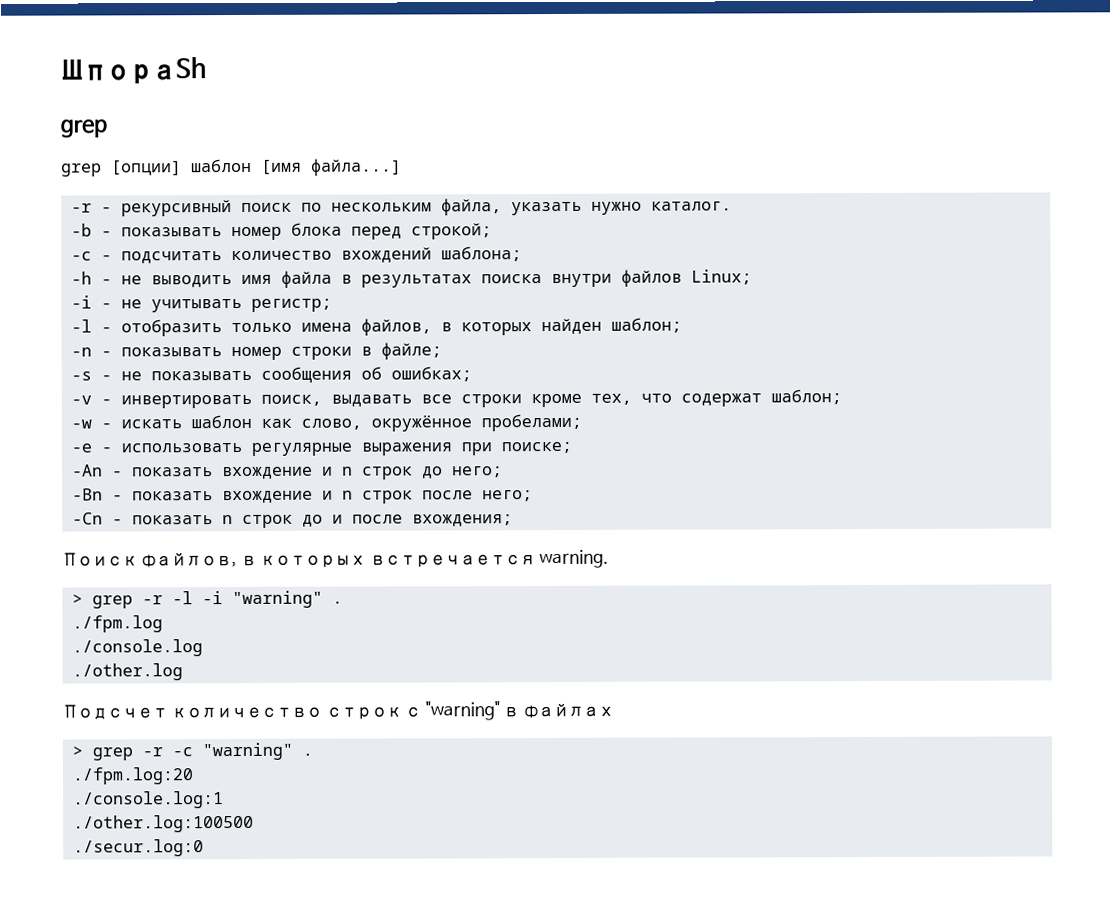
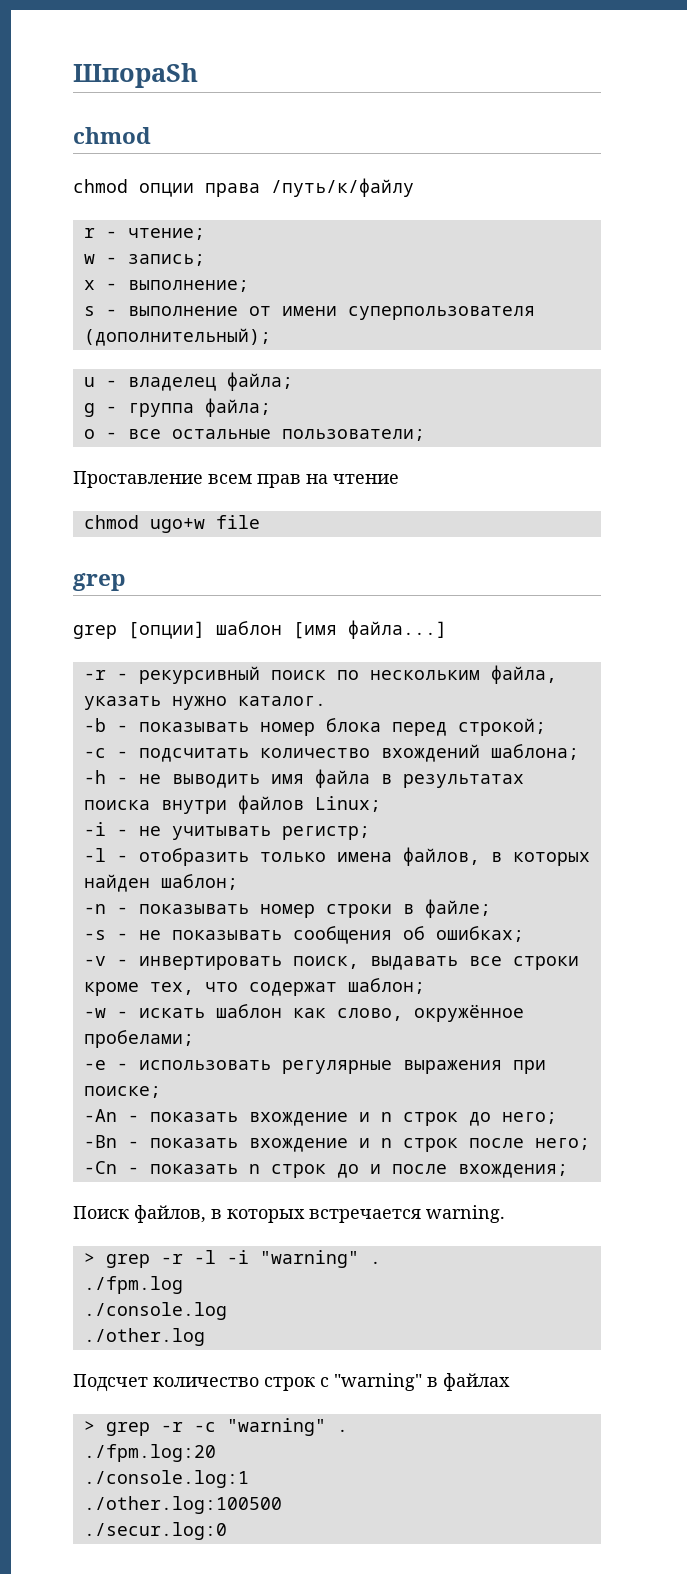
  ШпораSh
+ chmod
+ chmod опции права /путь/к/файлу
+ r - чтение;
+ w - запись;
+ x - выполнение;
+ s - выполнение от имени суперпользователя (дополнительный);
+ u - владелец файла;
+ g - группа файла;
+ o - все остальные пользователи;
+ Проставление всем прав на чтение
+ chmod ugo+w file

